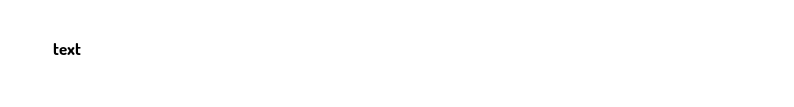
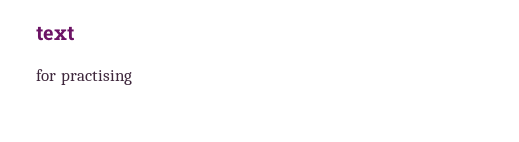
+ for practising

